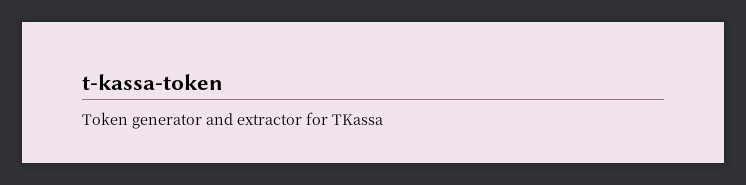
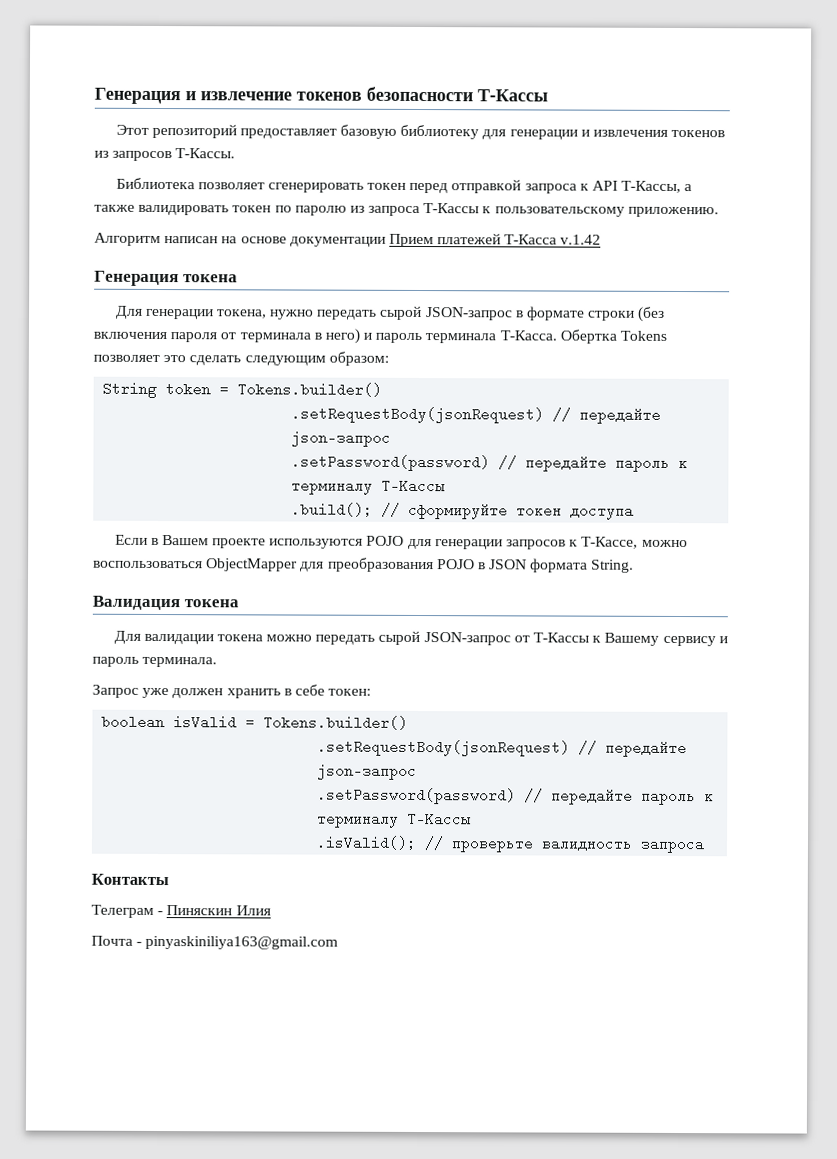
- t-kassa-token
- Token generator and extractor for TKassa
+ Генерация и извлечение токенов безопасности T-Кассы
+ Этот репозиторий предоставляет базовую библиотеку для генерации и извлечения токенов из запросов Т-Кассы.
+ Библиотека позволяет сгенерировать токен перед отправкой запроса к API Т-Кассы, а также валидировать токен по паролю из запроса Т-Кассы к пользовательскому приложению.
+ Алгоритм написан на основе документации Прием платежей Т-Касса v.1.42
+ Генерация токена
+ Для генерации токена, нужно передать сырой JSON-запрос в формате строки (без включения пароля от терминала в него) и пароль терминала Т-Касса. Обертка Tokens позволяет это сделать следующим образом:
+ String token = Tokens.builder()
+ .setRequestBody(jsonRequest) // передайте json-запрос
+ .setPassword(password) // передайте пароль к терминалу Т-Кассы
+ .build(); // сформируйте токен доступа
+ Если в Вашем проекте используются POJO для генерации запросов к Т-Кассе, можно воспользоваться ObjectMapper для преобразования POJO в JSON формата String.
+ Валидация токена
+ Для валидации токена можно передать сырой JSON-запрос от Т-Кассы к Вашему сервису и пароль терминала.
+ Запрос уже должен хранить в себе токен:
+ boolean isValid = Tokens.builder()
+ .setRequestBody(jsonRequest) // передайте json-запрос
+ .setPassword(password) // передайте пароль к терминалу Т-Кассы
+ .isValid(); // проверьте валидность запроса
+ Контакты
+ Телеграм - Пиняскин Илия
+ Почта - pinyaskiniliya163@gmail.com

